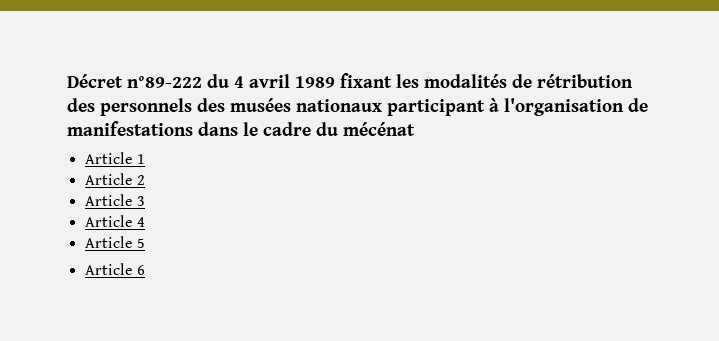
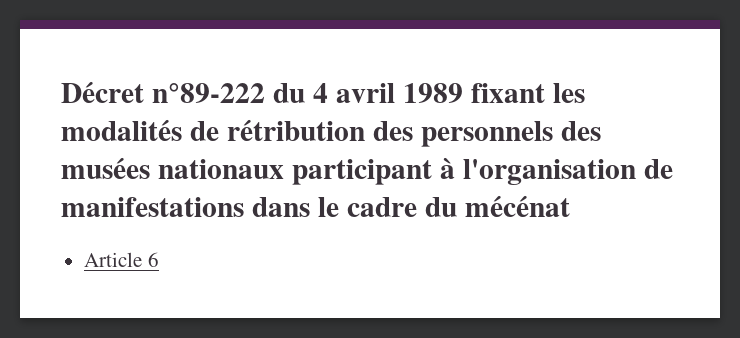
- Article 1
- Article 2
- Article 3
- Article 4
- Article 5

